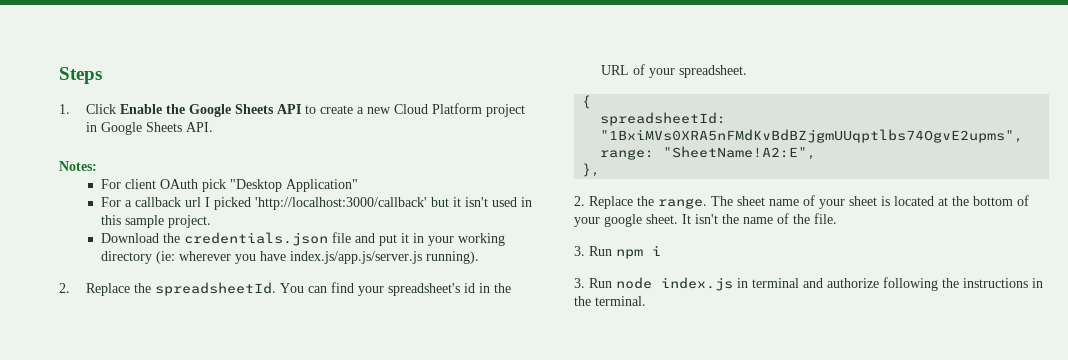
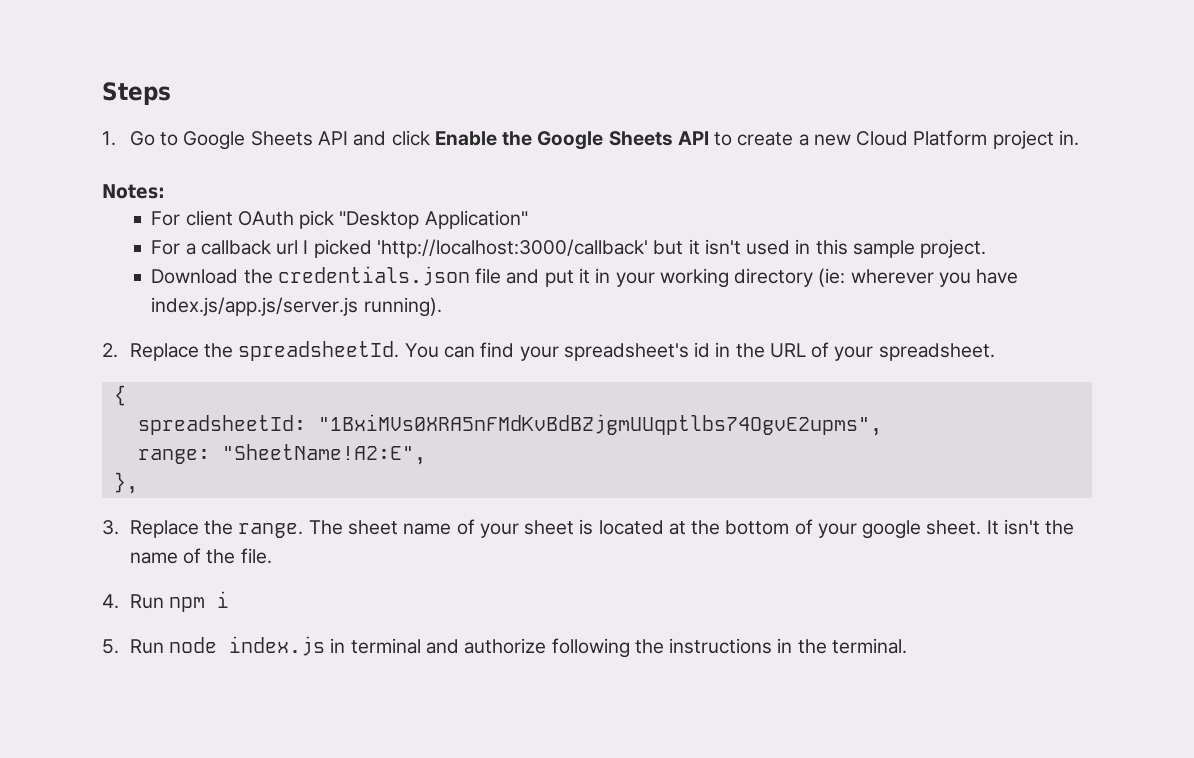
- 1. Click Enable the Google Sheets API to create a new Cloud Platform project in Google Sheets API.
+ 1. Go to Google Sheets API and click Enable the Google Sheets API to create a new Cloud Platform project in.
- 2. Replace the range.
+ 3. Replace the range.
- 3. Run npm i
+ 4. Run npm i
- 3. Run node index.js in terminal and authorize following the instructions in the terminal.
+ 5. Run node index.js in terminal and authorize following the instructions in the terminal.

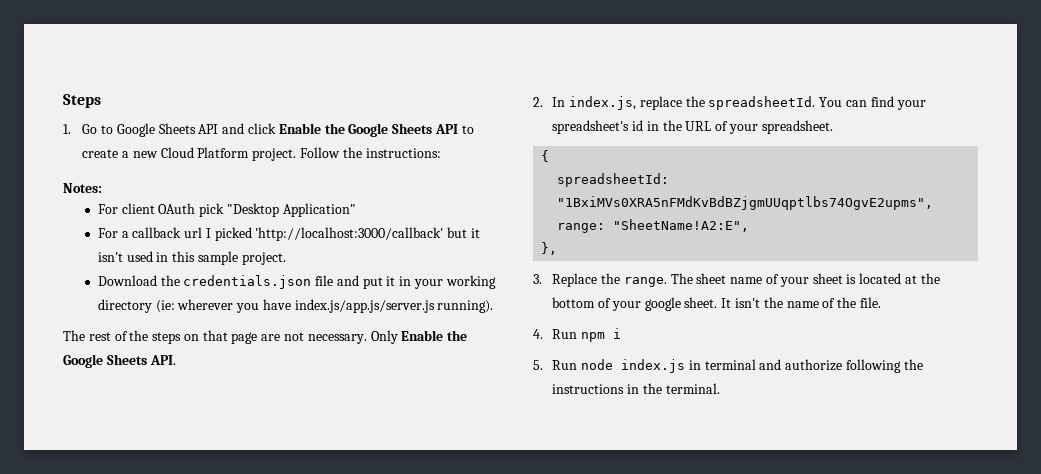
- 1. Go to Google Sheets API and click Enable the Google Sheets API to create a new Cloud Platform project in.
+ 1. Go to Google Sheets API and click Enable the Google Sheets API to create a new Cloud Platform project. Follow the instructions:
- 2. Replace the spreadsheetId.
+ The rest of the steps on that page are not necessary. Only Enable the Google Sheets API.
+ 2. In index.js, replace the spreadsheetId.

